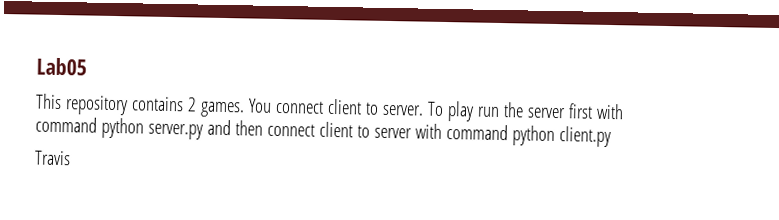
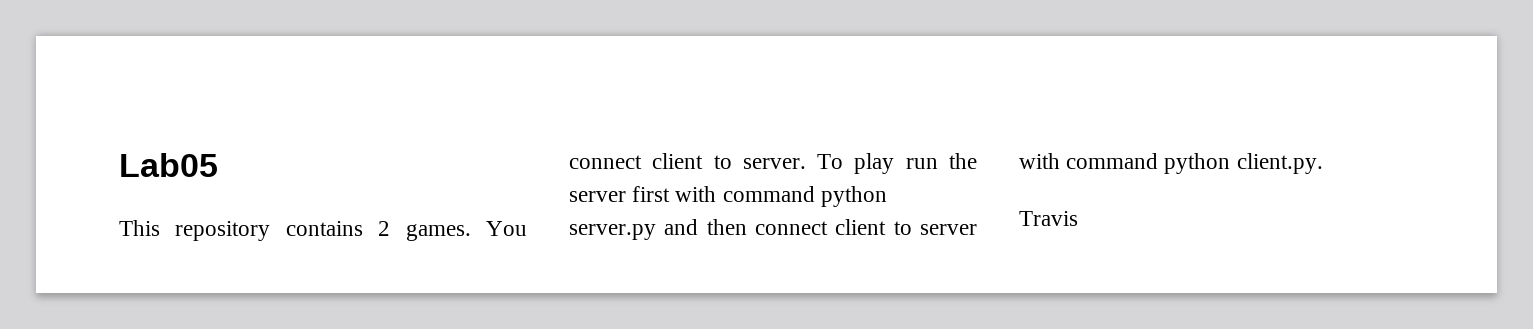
- To play run the server first with command python server.py and then connect client to server with command python client.py
+ To play run the server first with command python server.py and then connect client to server with command python client.py.

